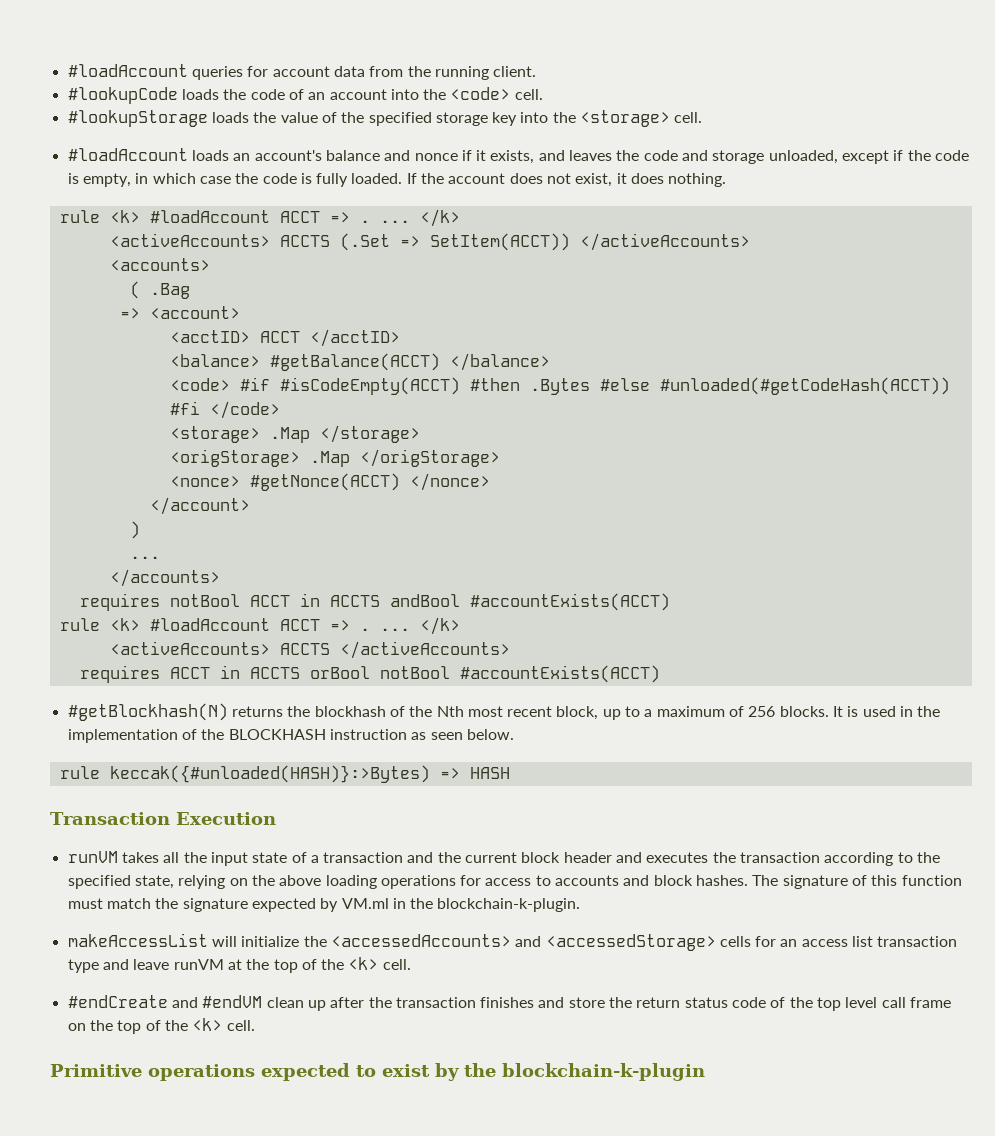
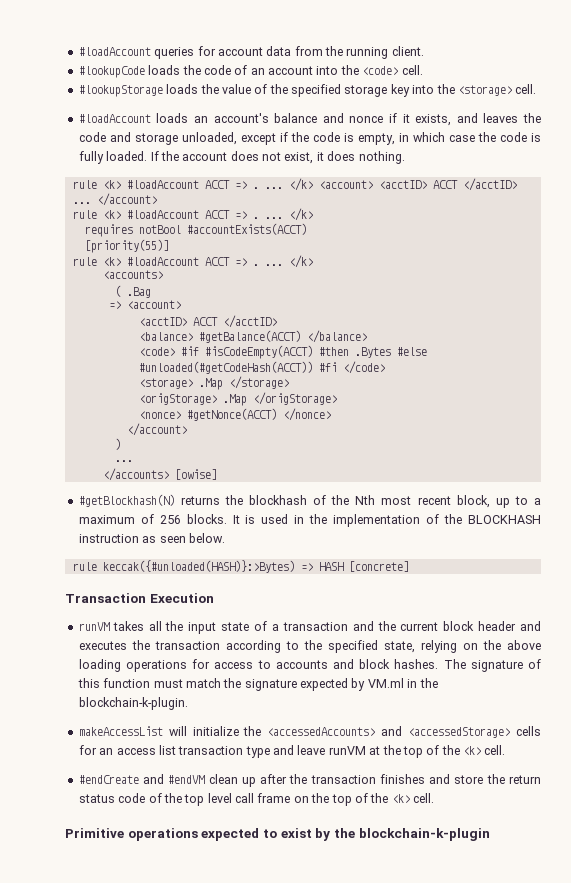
  If the account does not exist, it does nothing.
+ rule <k> #loadAccount ACCT => . ... </k> <account> <acctID> ACCT </acctID> ... </account>
  rule <k> #loadAccount ACCT => . ... </k>
- <activeAccounts> ACCTS (.Set => SetItem(ACCT)) </activeAccounts>
+ requires notBool #accountExists(ACCT)
+ [priority(55)]
+ rule <k> #loadAccount ACCT => . ... </k>
- </accounts>
- requires notBool ACCT in ACCTS andBool #accountExists(ACCT)
- rule <k> #loadAccount ACCT => . ... </k>
- <activeAccounts> ACCTS </activeAccounts>
- requires ACCT in ACCTS orBool notBool #accountExists(ACCT)
+ </accounts> [owise]
- rule keccak({#unloaded(HASH)}:>Bytes) => HASH
+ rule keccak({#unloaded(HASH)}:>Bytes) => HASH [concrete]

